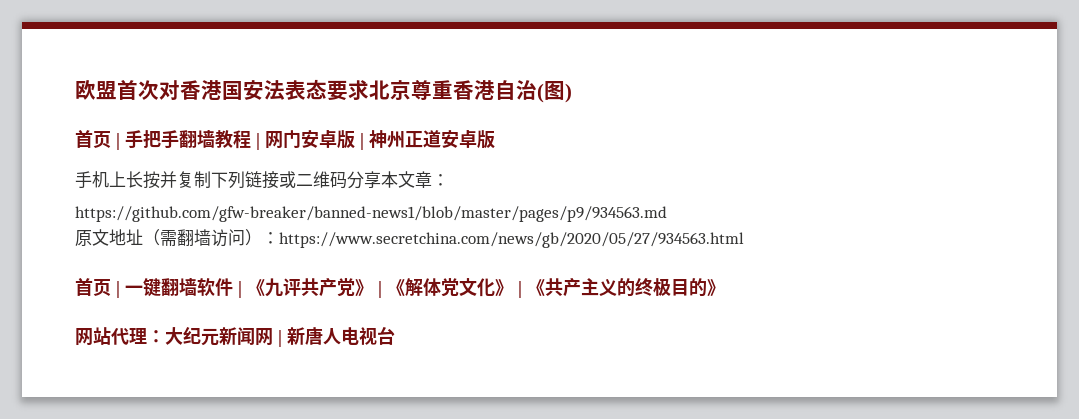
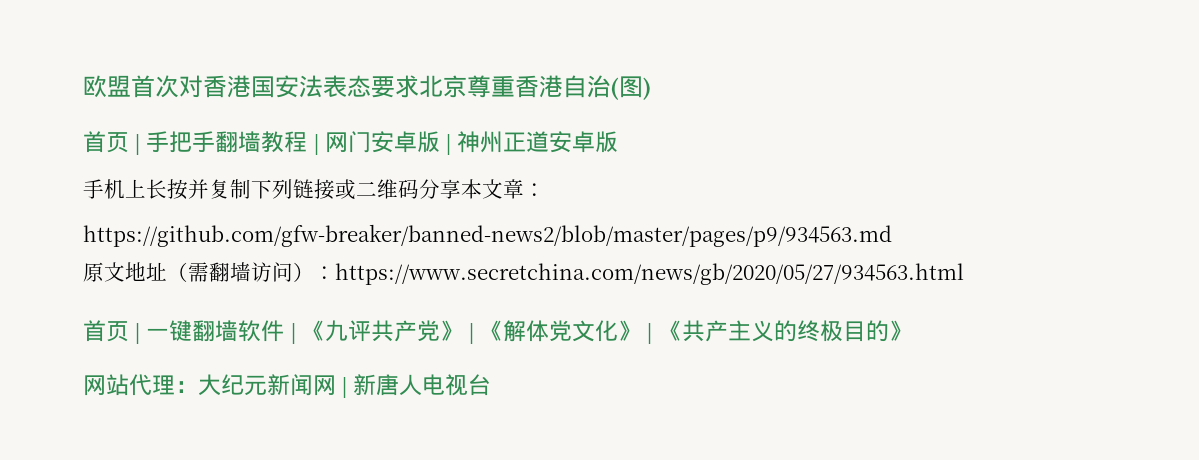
- https://github.com/gfw-breaker/banned-news1/blob/master/pages/p9/934563.md
+ https://github.com/gfw-breaker/banned-news2/blob/master/pages/p9/934563.md

